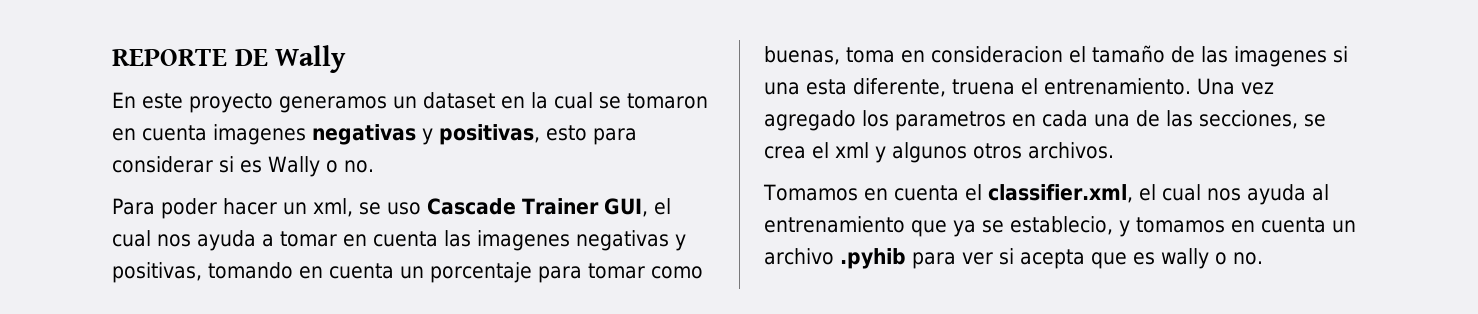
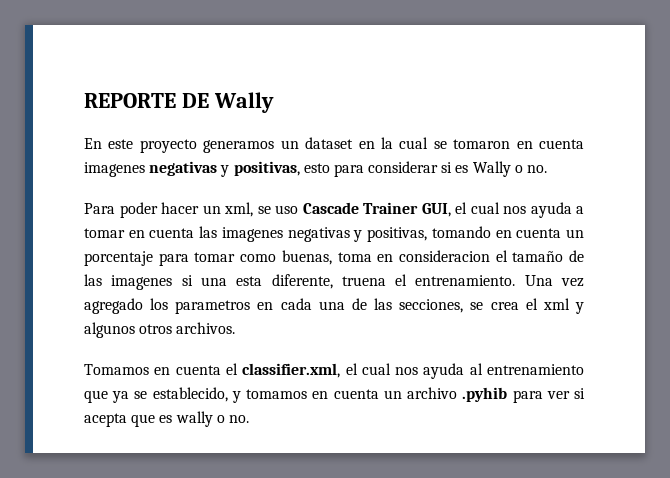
- Tomamos en cuenta el classifier.xml, el cual nos ayuda al entrenamiento que ya se establecio, y tomamos en cuenta un archivo .pyhib para ver si acepta que es wally o no.
+ Tomamos en cuenta el classifier.xml, el cual nos ayuda al entrenamiento que ya se establecido, y tomamos en cuenta un archivo .pyhib para ver si acepta que es wally o no.

